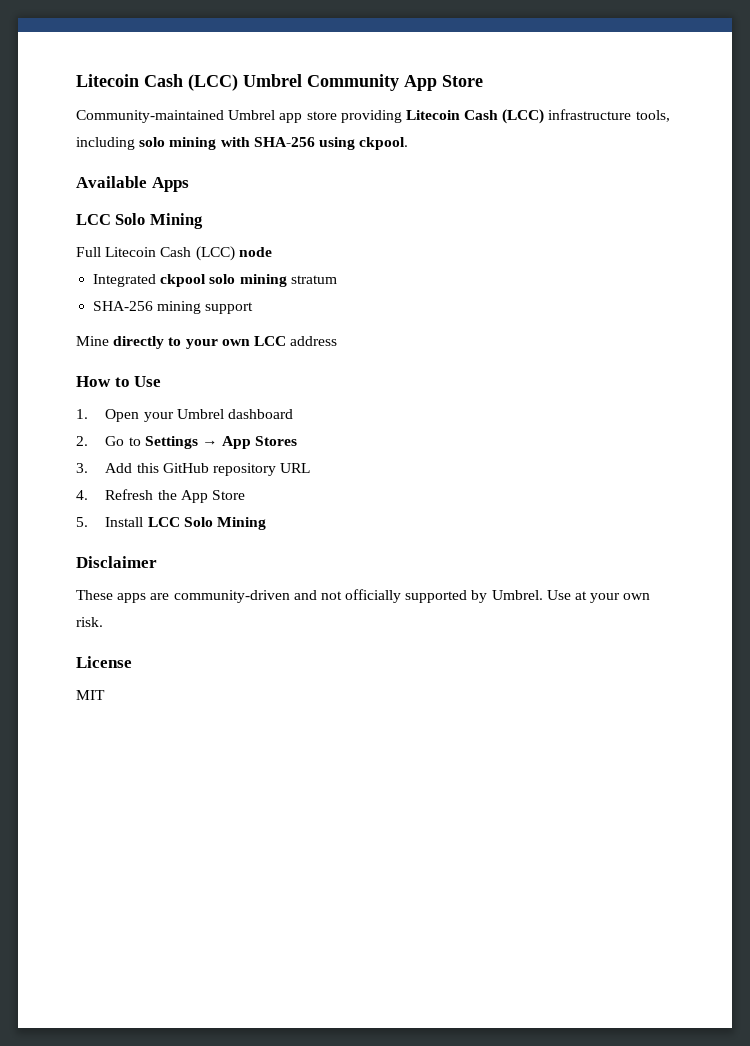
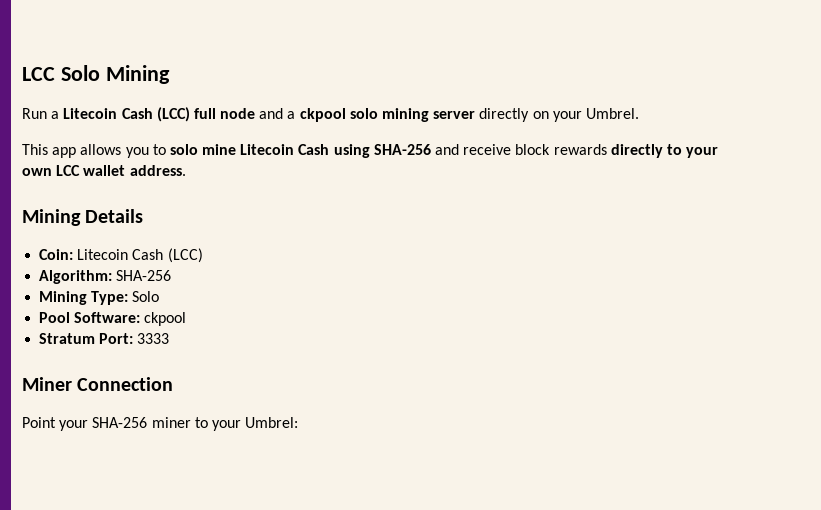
- Litecoin Cash (LCC) Umbrel Community App Store
- Community-maintained Umbrel app store providing Litecoin Cash (LCC) infrastructure tools, including solo mining with SHA-256 using ckpool.
- Available Apps
  LCC Solo Mining
- Full Litecoin Cash (LCC) node
- Integrated ckpool solo mining stratum
- SHA-256 mining support
- Mine directly to your own LCC address
- How to Use
- 1. Open your Umbrel dashboard
- 2. Go to Settings → App Stores
- 3. Add this GitHub repository URL
- 4. Refresh the App Store
- 5. Install LCC Solo Mining
- Disclaimer
- These apps are community-driven and not officially supported by Umbrel. Use at your own risk.
- License
- MIT
+ Run a Litecoin Cash (LCC) full node and a ckpool solo mining server directly on your Umbrel.
+ This app allows you to solo mine Litecoin Cash using SHA-256 and receive block rewards directly to your own LCC wallet address.
+ Mining Details
+ Coin: Litecoin Cash (LCC)
+ Algorithm: SHA-256
+ Mining Type: Solo
+ Pool Software: ckpool
+ Stratum Port: 3333
+ Miner Connection
+ Point your SHA-256 miner to your Umbrel:

